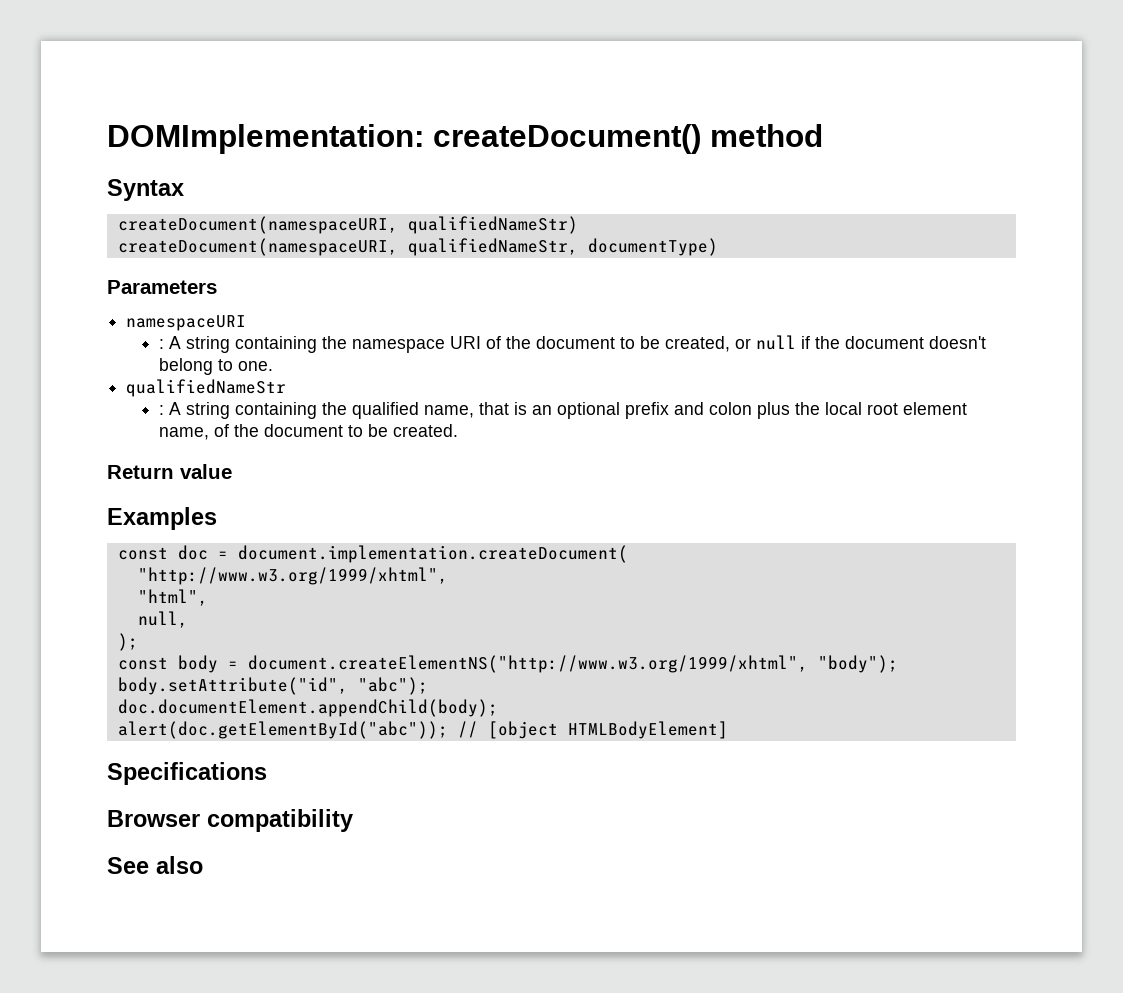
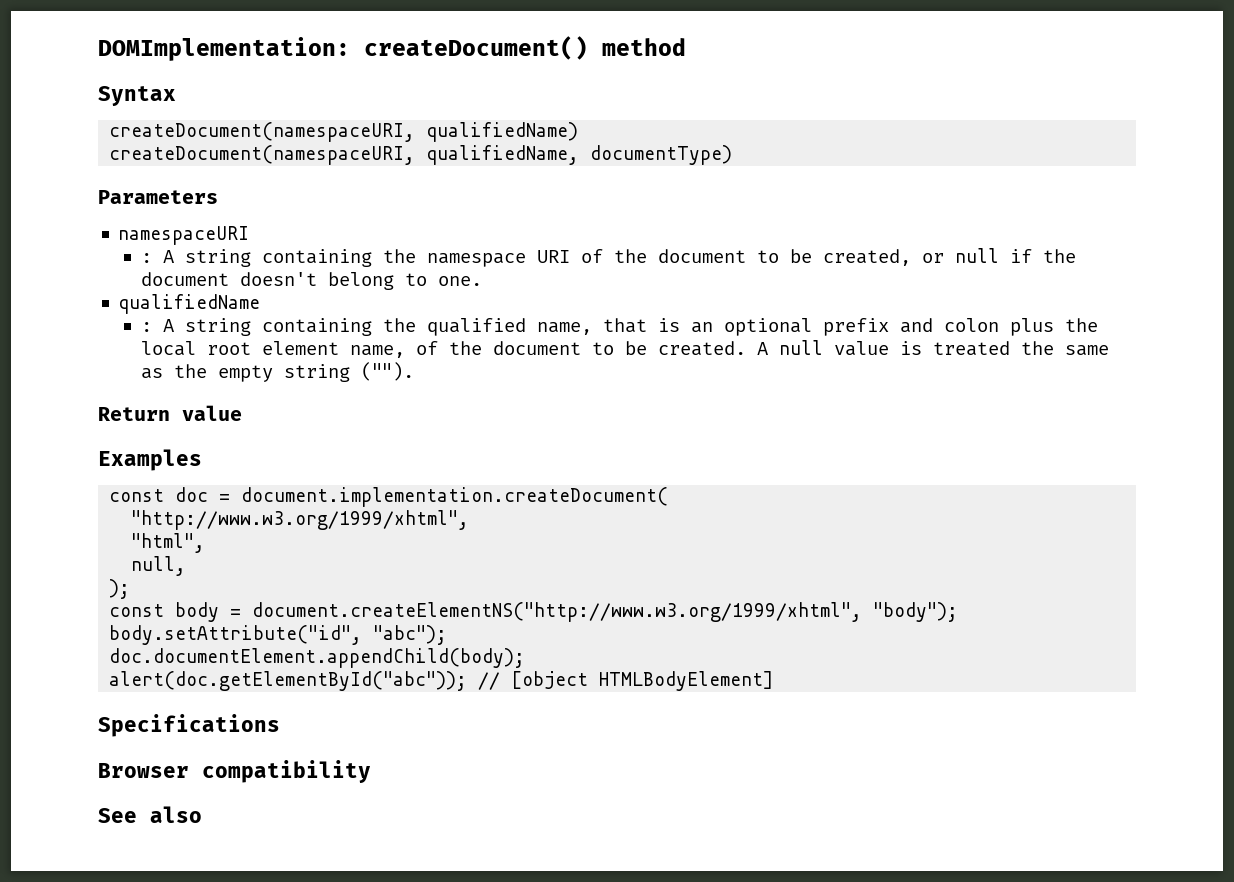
- createDocument(namespaceURI, qualifiedNameStr)
- createDocument(namespaceURI, qualifiedNameStr, documentType)
+ createDocument(namespaceURI, qualifiedName)
+ createDocument(namespaceURI, qualifiedName, documentType)
- qualifiedNameStr
+ qualifiedName
+ A null value is treated the same as the empty string ("").

